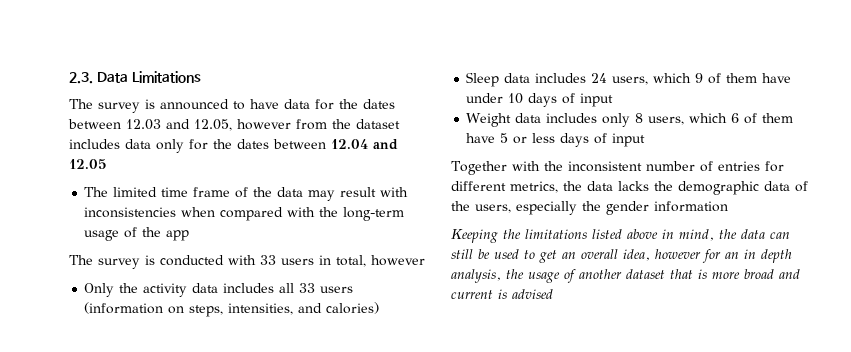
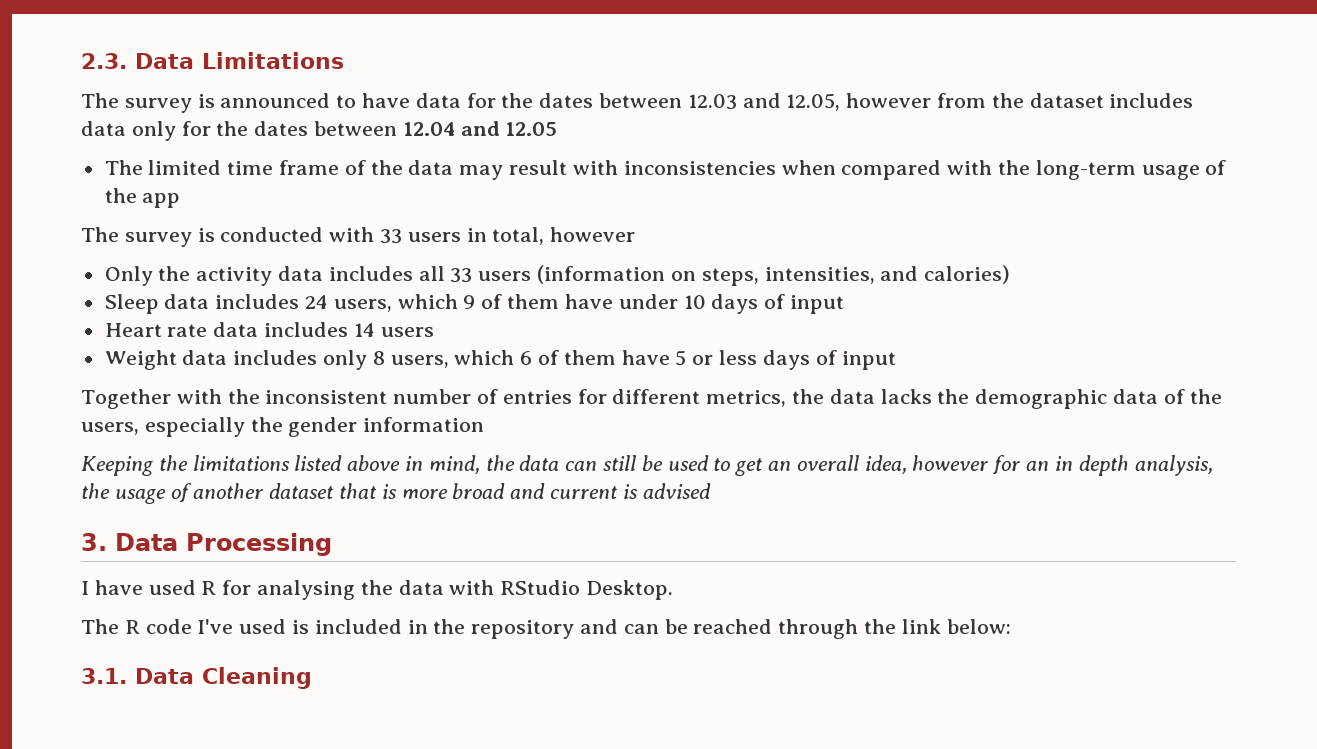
+ Heart rate data includes 14 users
+ 3. Data Processing
+ I have used R for analysing the data with RStudio Desktop.
+ The R code I've used is included in the repository and can be reached through the link below:
+ 3.1. Data Cleaning

